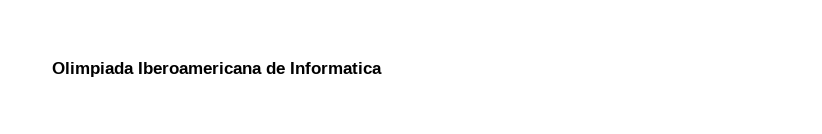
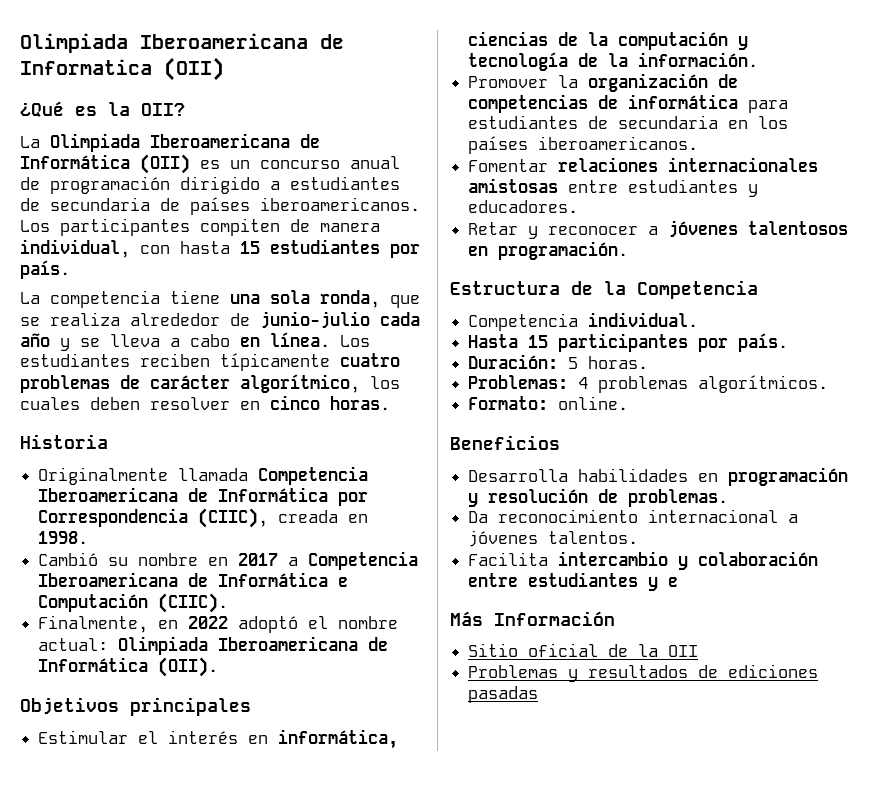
- Olimpiada Iberoamericana de Informatica
+ Olimpiada Iberoamericana de Informatica (OII)
+ ¿Qué es la OII?
+ La Olimpiada Iberoamericana de Informática (OII) es un concurso anual de programación dirigido a estudiantes de secundaria de países iberoamericanos. Los participantes compiten de manera individual, con hasta 15 estudiantes por país.
+ La competencia tiene una sola ronda, que se realiza alrededor de junio-julio cada año y se lleva a cabo en línea. Los estudiantes reciben típicamente cuatro problemas de carácter algorítmico, los cuales deben resolver en cinco horas.
+ Historia
+ Originalmente llamada Competencia Iberoamericana de Informática por Correspondencia (CIIC), creada en 1998.
+ Cambió su nombre en 2017 a Competencia Iberoamericana de Informática e Computación (CIIC).
+ Finalmente, en 2022 adoptó el nombre actual: Olimpiada Iberoamericana de Informática (OII).
+ Objetivos principales
+ Estimular el interés en informática, ciencias de la computación y tecnología de la información.
+ Promover la organización de competencias de informática para estudiantes de secundaria en los países iberoamericanos.
+ Fomentar relaciones internacionales amistosas entre estudiantes y educadores.
+ Retar y reconocer a jóvenes talentosos en programación.
+ Estructura de la Competencia
+ Competencia individual.
+ Hasta 15 participantes por país.
+ Duración: 5 horas.
+ Problemas: 4 problemas algorítmicos.
+ Formato: online.
+ Beneficios
+ Desarrolla habilidades en programación y resolución de problemas.
+ Da reconocimiento internacional a jóvenes talentos.
+ Facilita intercambio y colaboración entre estudiantes y e
+ Más Información
+ Sitio oficial de la OII
+ Problemas y resultados de ediciones pasadas

